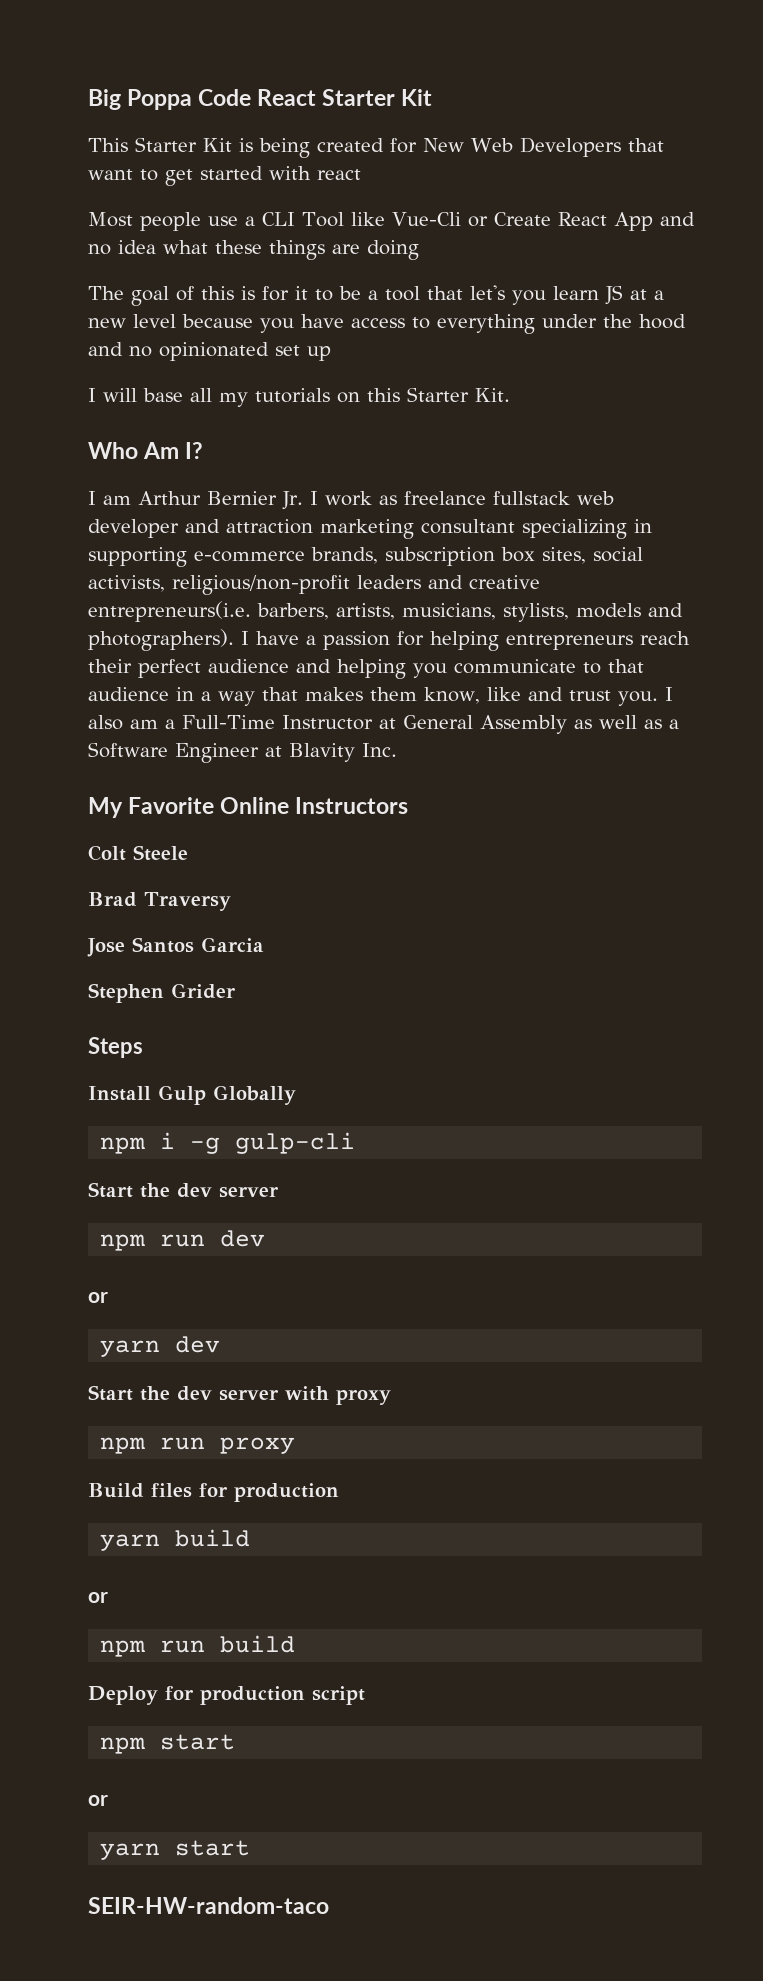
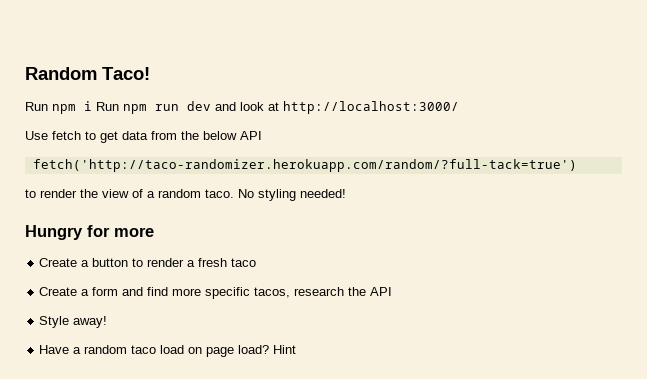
- Big Poppa Code React Starter Kit
- This Starter Kit is being created for New Web Developers that want to get started with react
- Most people use a CLI Tool like Vue-Cli or Create React App and no idea what these things are doing
- The goal of this is for it to be a tool that let's you learn JS at a new level because you have access to everything under the hood and no opinionated set up
- I will base all my tutorials on this Starter Kit.
- Who Am I?
- I am Arthur Bernier Jr. I work as freelance fullstack web developer and attraction marketing consultant specializing in supporting e-commerce brands, subscription box sites, social activists, religious/non-profit leaders and creative entrepreneurs(i.e. barbers, artists, musicians, stylists, models and photographers). I have a passion for helping entrepreneurs reach their perfect audience and helping you communicate to that audience in a way that makes them know, like and trust you. I also am a Full-Time Instructor at General Assembly as well as a Software Engineer at Blavity Inc.
- My Favorite Online Instructors
- Colt Steele
- Brad Traversy
- Jose Santos Garcia
- Stephen Grider
- Steps
- Install Gulp Globally
- npm i -g gulp-cli
- Start the dev server
- npm run dev
- or
- yarn dev
- Start the dev server with proxy
- npm run proxy
- Build files for production
- yarn build
- or
- npm run build
- Deploy for production script
- npm start
- or
- yarn start
- SEIR-HW-random-taco
+ Random Taco!
+ Run npm i Run npm run dev and look at http://localhost:3000/
+ Use fetch to get data from the below API
+ fetch('http://taco-randomizer.herokuapp.com/random/?full-tack=true')
+ to render the view of a random taco. No styling needed!
+ Hungry for more
+ Create a button to render a fresh taco
+ Create a form and find more specific tacos, research the API
+ Style away!
+ Have a random taco load on page load? Hint

